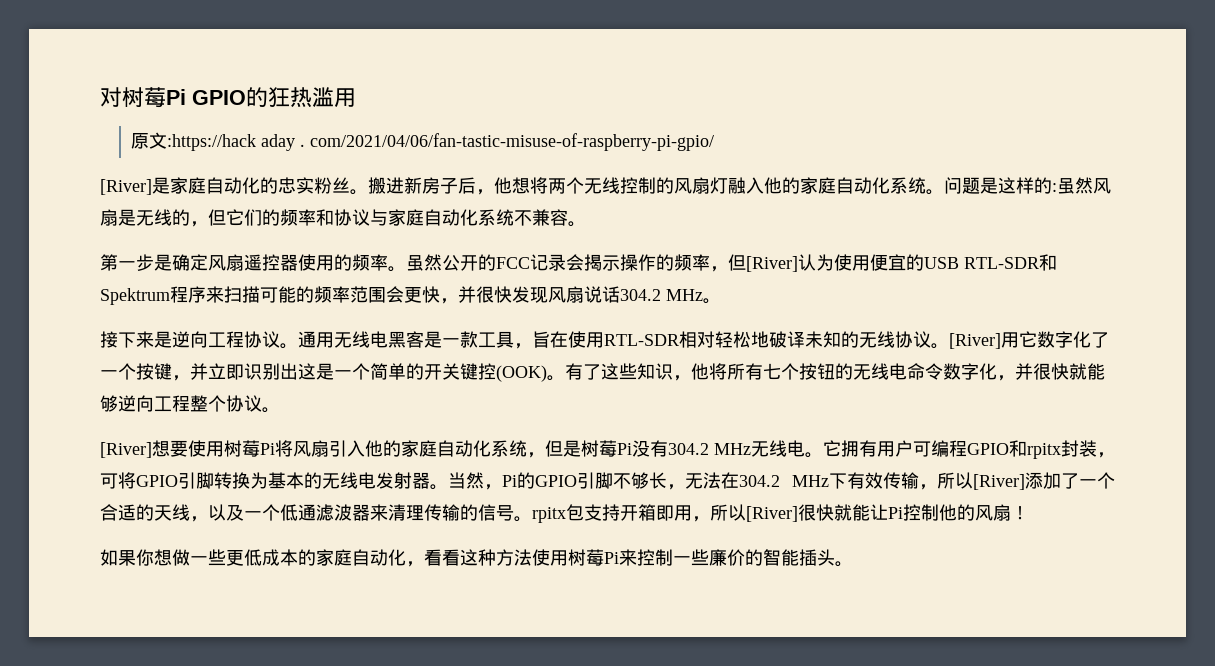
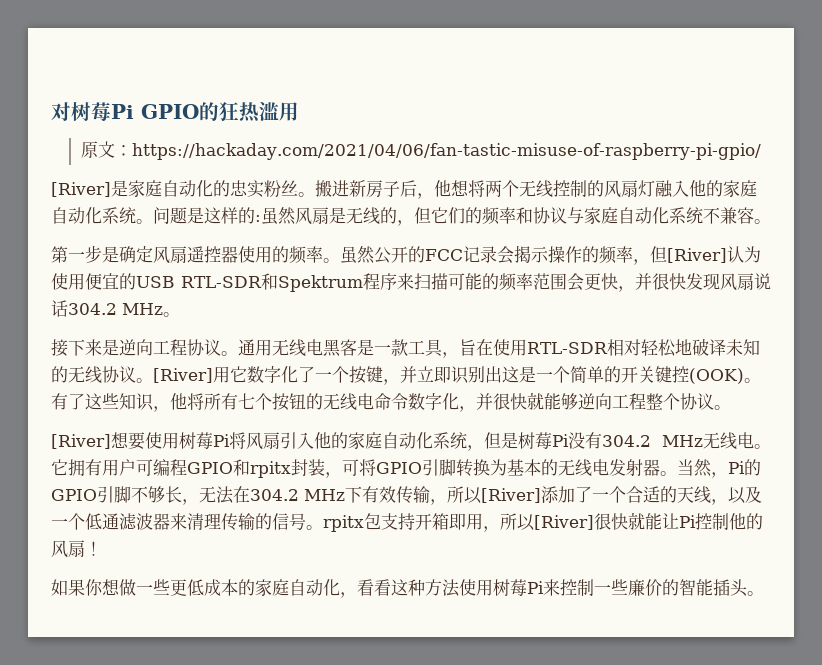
- 原文:https://hack aday . com/2021/04/06/fan-tastic-misuse-of-raspberry-pi-gpio/
+ 原文：https://hackaday.com/2021/04/06/fan-tastic-misuse-of-raspberry-pi-gpio/

